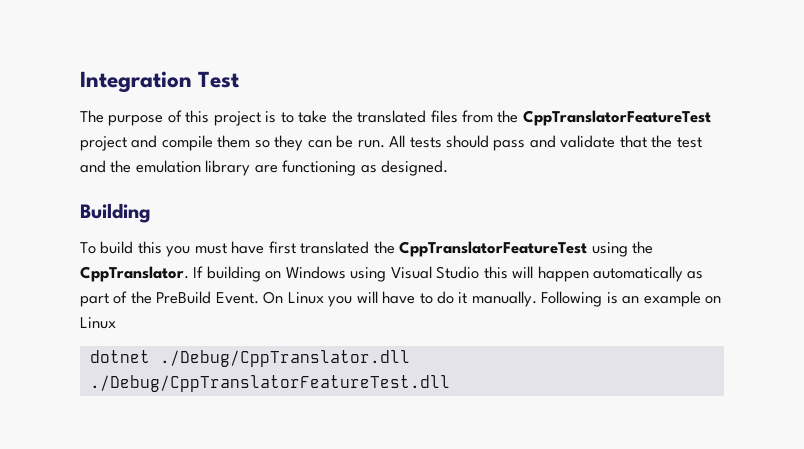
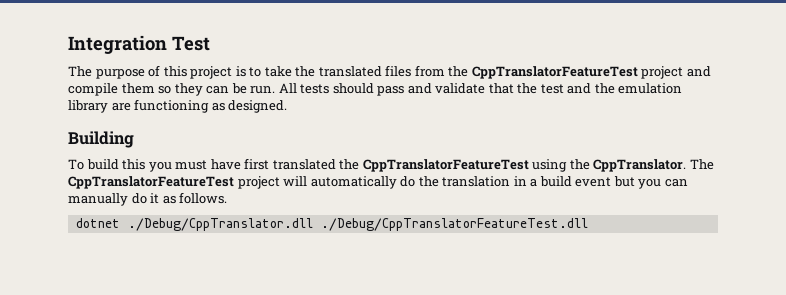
- If building on Windows using Visual Studio this will happen automatically as part of the PreBuild Event. On Linux you will have to do it manually. Following is an example on Linux
+ The CppTranslatorFeatureTest project will automatically do the translation in a build event but you can manually do it as follows.

